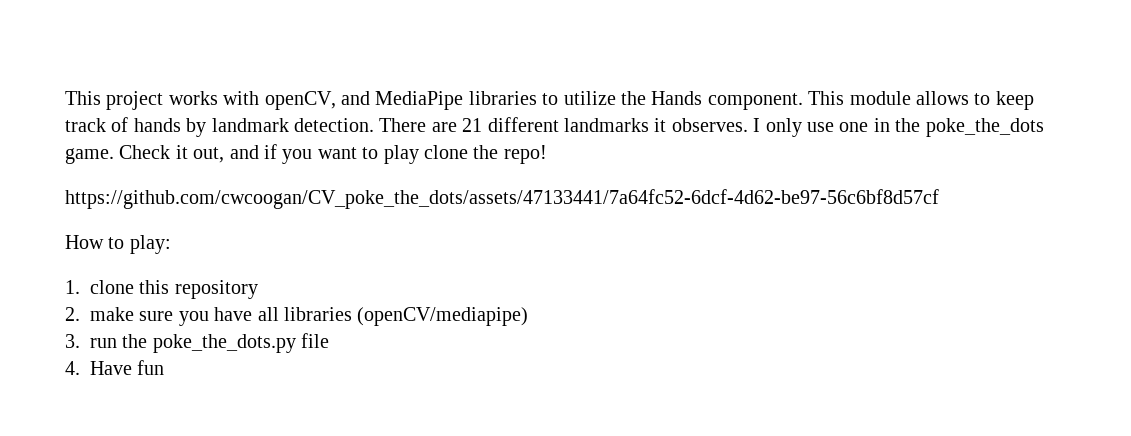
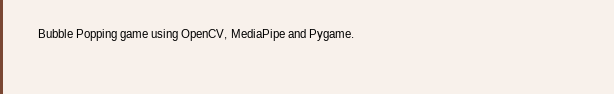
- This project works with openCV, and MediaPipe libraries to utilize the Hands component. This module allows to keep track of hands by landmark detection. There are 21 different landmarks it observes. I only use one in the poke_the_dots game. Check it out, and if you want to play clone the repo!
- https://github.com/cwcoogan/CV_poke_the_dots/assets/47133441/7a64fc52-6dcf-4d62-be97-56c6bf8d57cf
- How to play:
- 1. clone this repository
- 2. make sure you have all libraries (openCV/mediapipe)
- 3. run the poke_the_dots.py file
- 4. Have fun
+ Bubble Popping game using OpenCV, MediaPipe and Pygame.

